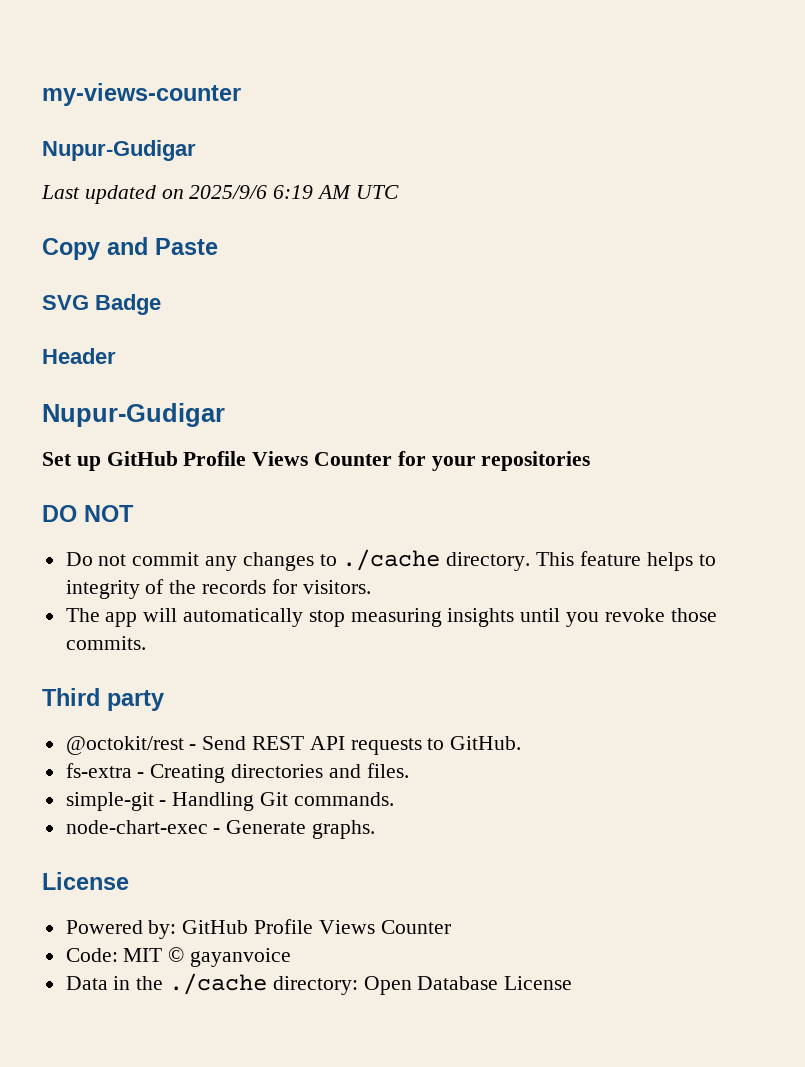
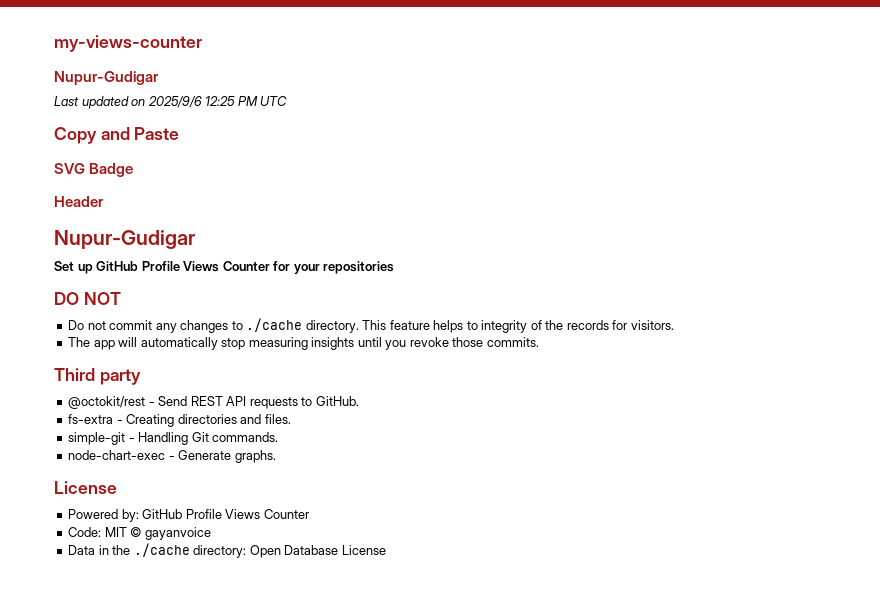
- Last updated on 2025/9/6 6:19 AM UTC
+ Last updated on 2025/9/6 12:25 PM UTC

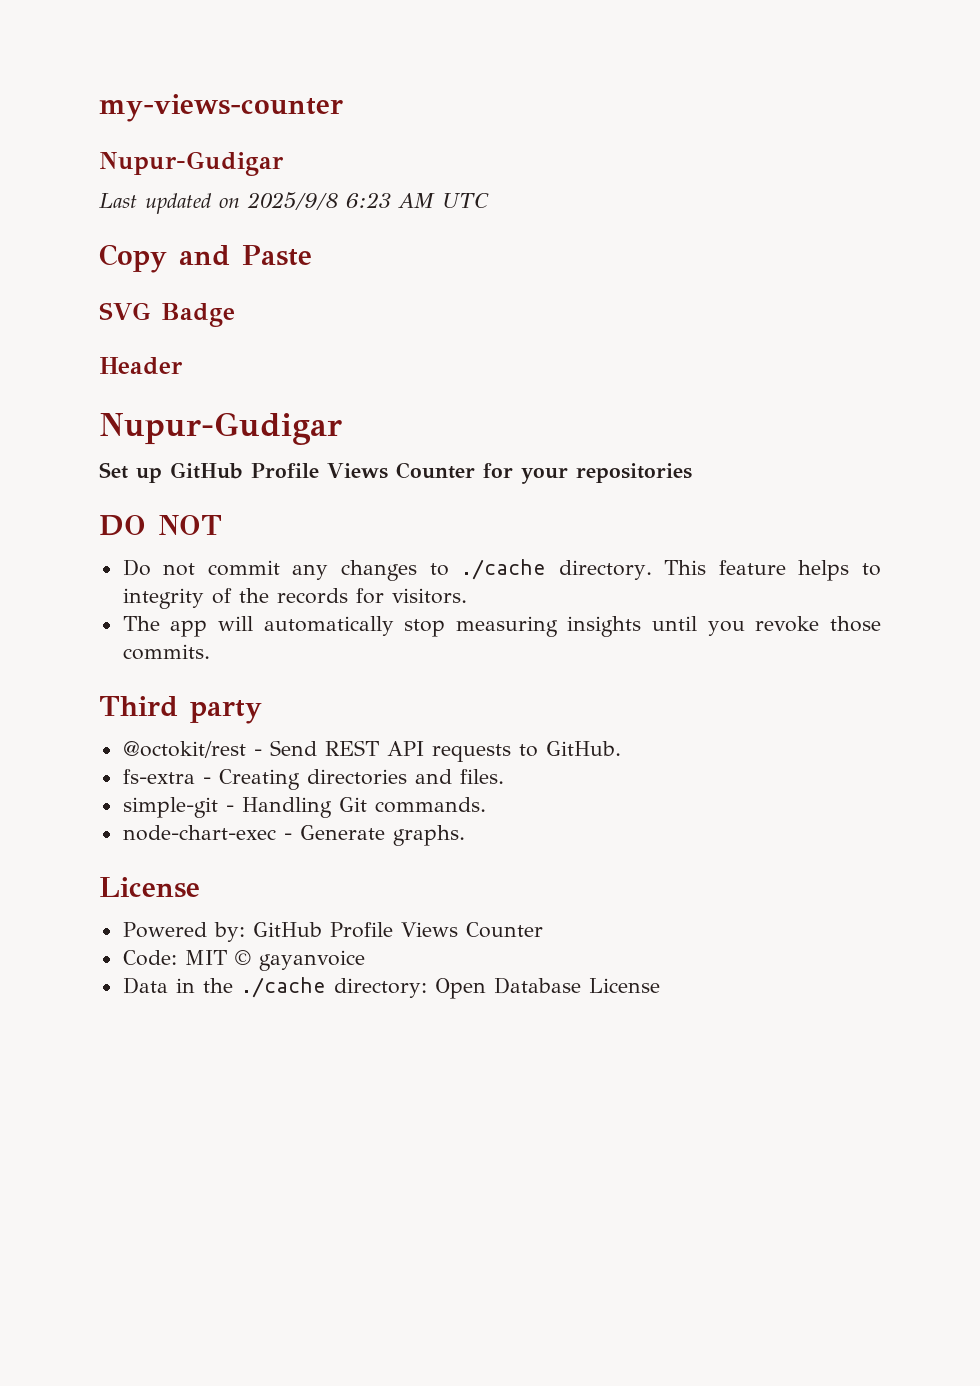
- Last updated on 2025/9/6 12:25 PM UTC
+ Last updated on 2025/9/8 6:23 AM UTC

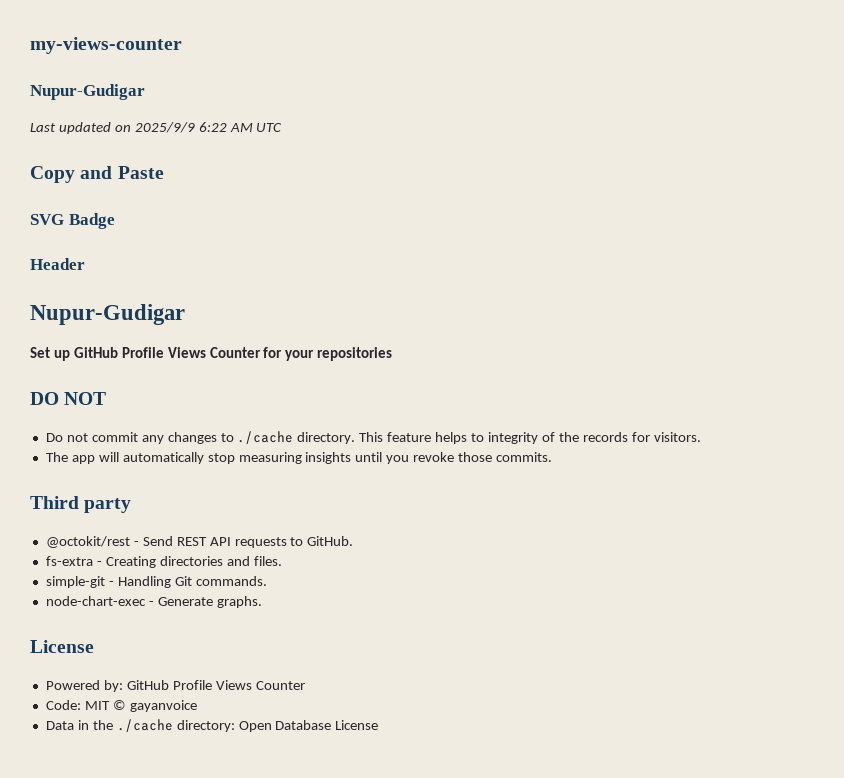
- Last updated on 2025/9/8 6:23 AM UTC
+ Last updated on 2025/9/9 6:22 AM UTC

